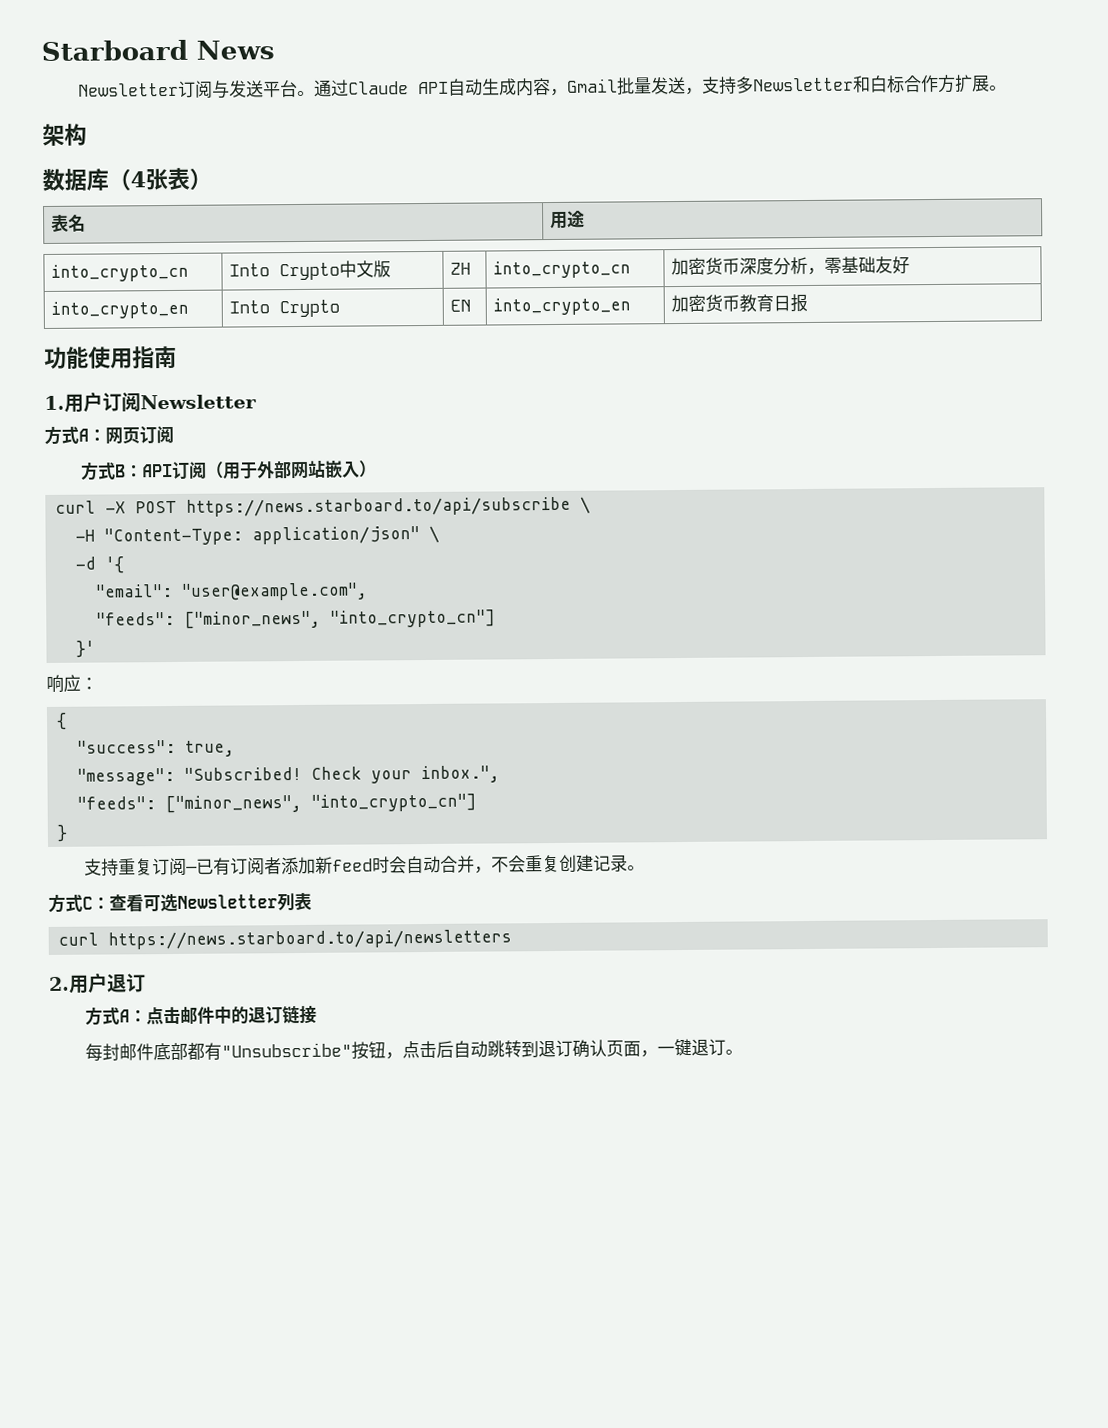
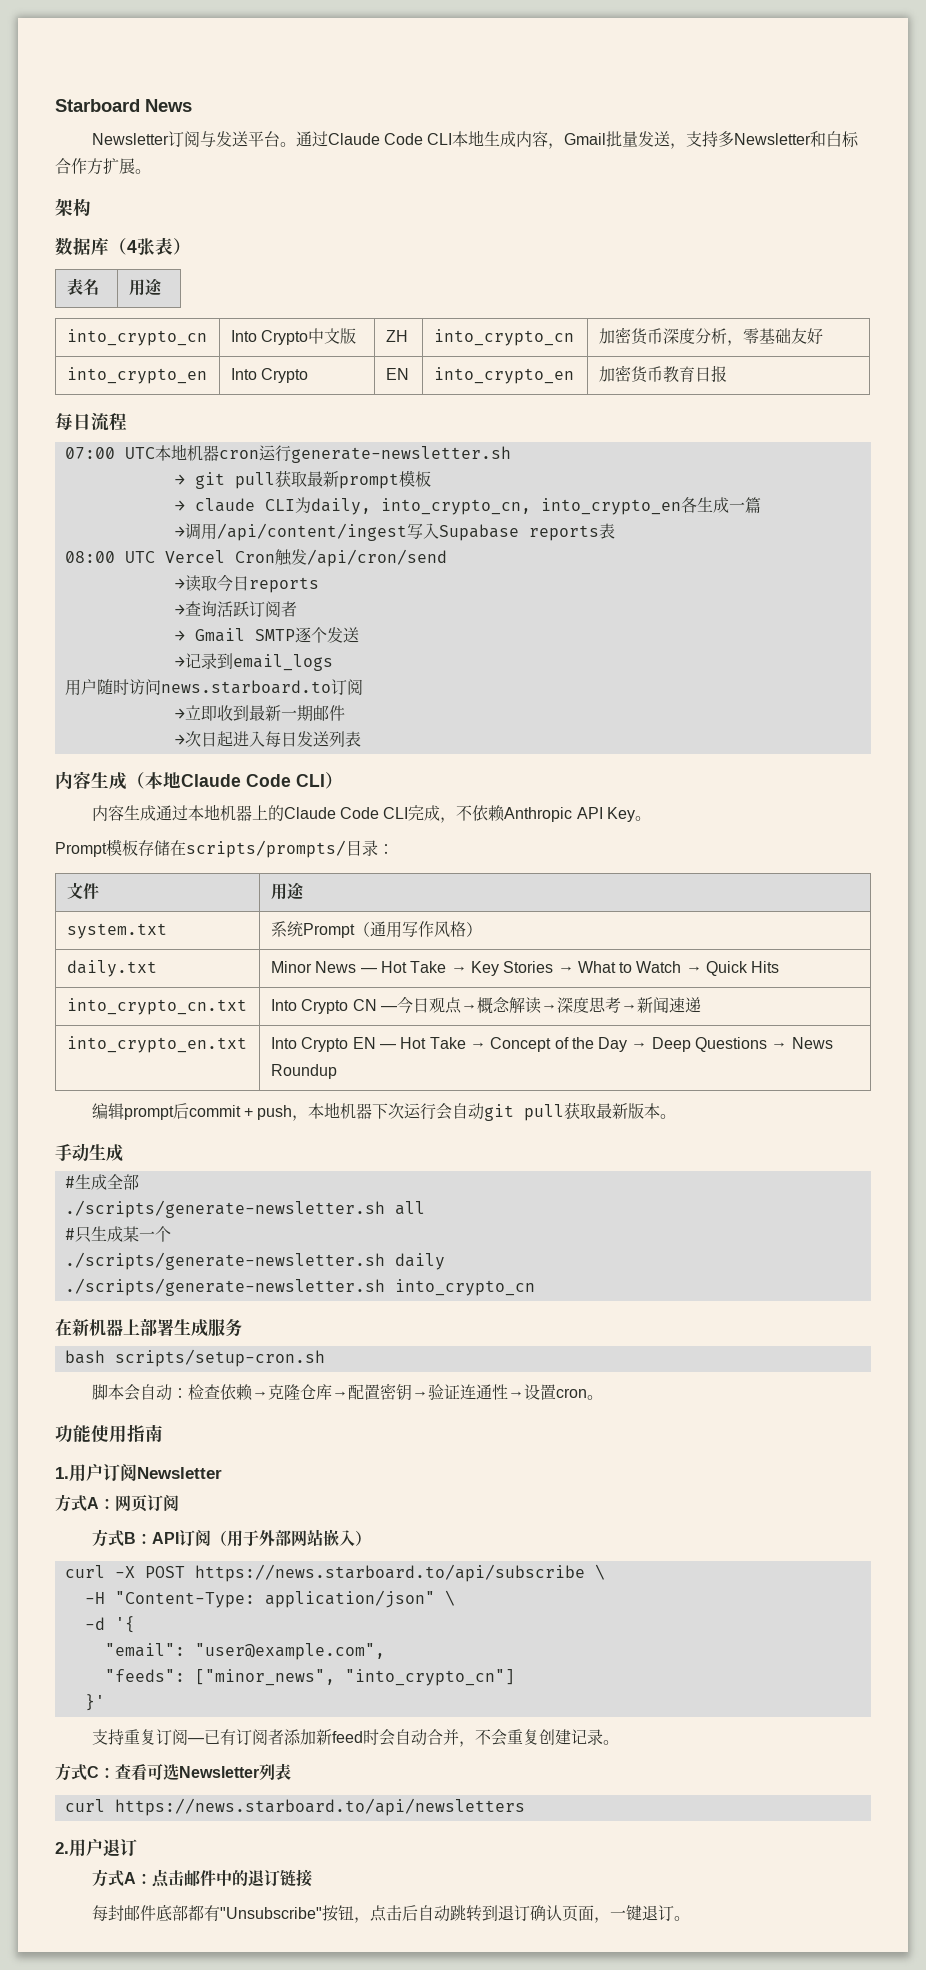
- 通过Claude API自动生成内容，Gmail批量发送，支持多Newsletter和白标合作方扩展。
+ 通过Claude Code CLI本地生成内容，Gmail批量发送，支持多Newsletter和白标合作方扩展。
+ 每日流程
+ 07:00 UTC本地机器cron运行generate-newsletter.sh
+ → git pull获取最新prompt模板
+ → claude CLI为daily, into_crypto_cn, into_crypto_en各生成一篇
+ →调用/api/content/ingest写入Supabase reports表
+ 08:00 UTC Vercel Cron触发/api/cron/send
+ →读取今日reports
+ →查询活跃订阅者
+ → Gmail SMTP逐个发送
+ →记录到email_logs
+ 用户随时访问news.starboard.to订阅
+ →立即收到最新一期邮件
+ →次日起进入每日发送列表
+ 内容生成（本地Claude Code CLI）
+ 内容生成通过本地机器上的Claude Code CLI完成，不依赖Anthropic API Key。
+ Prompt模板存储在scripts/prompts/目录：
+ 文件 | 用途
+ system.txt | 系统Prompt（通用写作风格）
+ daily.txt | Minor News — Hot Take → Key Stories → What to Watch → Quick Hits
+ into_crypto_cn.txt | Into Crypto CN —今日观点→概念解读→深度思考→新闻速递
+ into_crypto_en.txt | Into Crypto EN — Hot Take → Concept of the Day → Deep Questions → News Roundup
+ 编辑prompt后commit + push，本地机器下次运行会自动git pull获取最新版本。
+ 手动生成
+ #生成全部
+ ./scripts/generate-newsletter.sh all
+ #只生成某一个
+ ./scripts/generate-newsletter.sh daily
+ ./scripts/generate-newsletter.sh into_crypto_cn
+ 在新机器上部署生成服务
+ bash scripts/setup-cron.sh
+ 脚本会自动：检查依赖→克隆仓库→配置密钥→验证连通性→设置cron。
- 响应：
- {
- "success": true,
- "message": "Subscribed! Check your inbox.",
- "feeds": ["minor_news", "into_crypto_cn"]
- }

